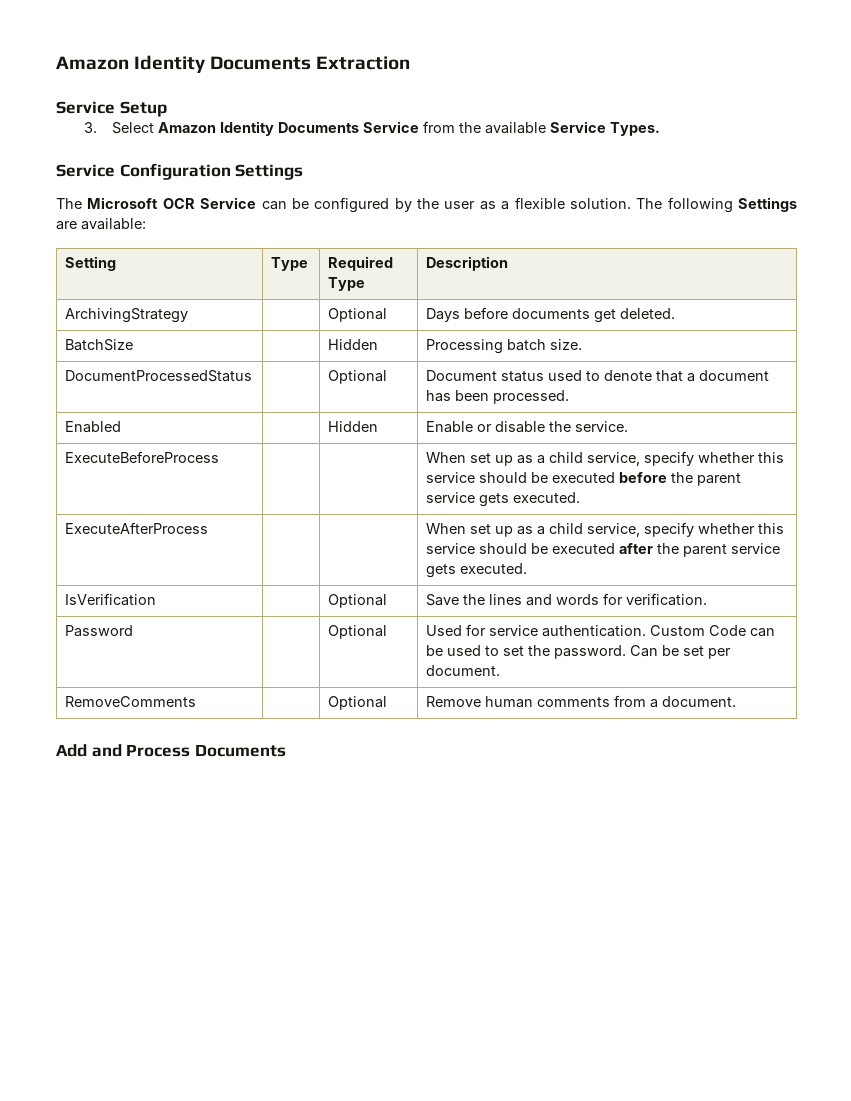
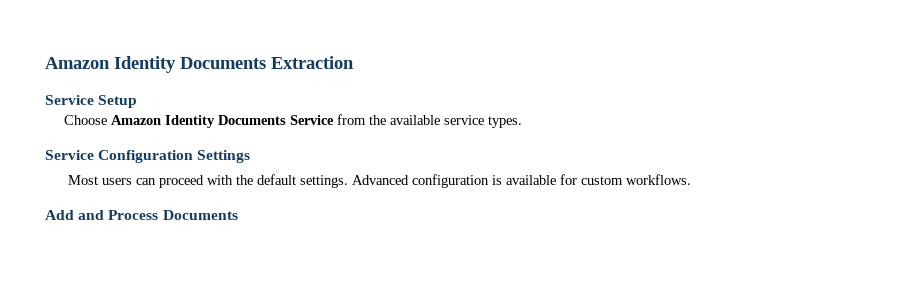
- 3. Select Amazon Identity Documents Service from the available Service Types.
+ Choose Amazon Identity Documents Service from the available service types.
- The Microsoft OCR Service can be configured by the user as a flexible solution. The following Settings are available:
- Setting | Type | Required Type | Description
- ArchivingStrategy | | Optional | Days before documents get deleted.
- BatchSize | | Hidden | Processing batch size.
- DocumentProcessedStatus | | Optional | Document status used to denote that a document has been processed.
- Enabled | | Hidden | Enable or disable the service.
- ExecuteBeforeProcess | | | When set up as a child service, specify whether this service should be executed before the parent service gets executed.
- ExecuteAfterProcess | | | When set up as a child service, specify whether this service should be executed after the parent service gets executed.
- IsVerification | | Optional | Save the lines and words for verification.
- Password | | Optional | Used for service authentication. Custom Code can be used to set the password. Can be set per document.
- RemoveComments | | Optional | Remove human comments from a document.
+ Most users can proceed with the default settings. Advanced configuration is available for custom workflows.

